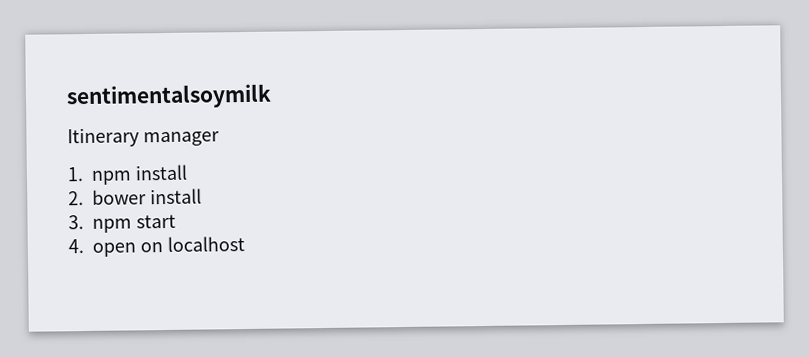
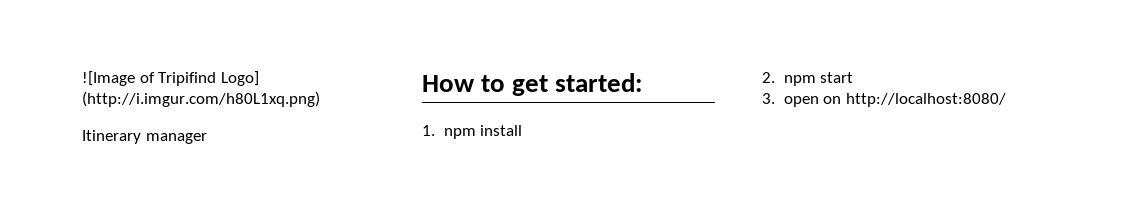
- sentimentalsoymilk
+ ![Image of Tripifind Logo] (http://i.imgur.com/h80L1xq.png)
  Itinerary manager
+ How to get started:
- 2. bower install
- 3. npm start
+ 2. npm start
- 4. open on localhost
+ 3. open on http://localhost:8080/

